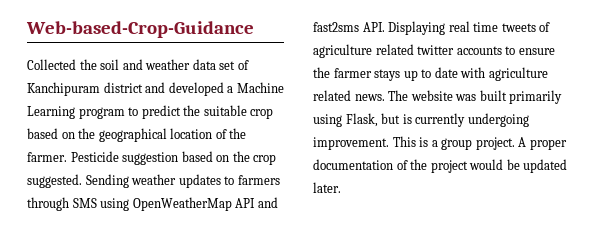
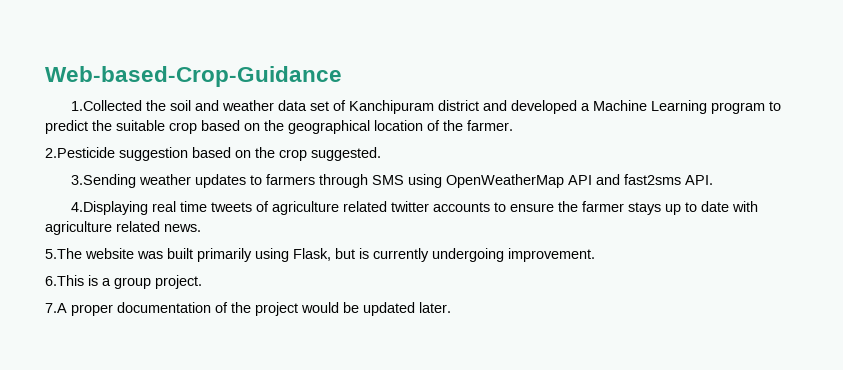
- Collected the soil and weather data set of Kanchipuram district and developed a Machine Learning program to predict the suitable crop based on the geographical location of the farmer. Pesticide suggestion based on the crop suggested. Sending weather updates to farmers through SMS using OpenWeatherMap API and fast2sms API. Displaying real time tweets of agriculture related twitter accounts to ensure the farmer stays up to date with agriculture related news. The website was built primarily using Flask, but is currently undergoing improvement. This is a group project. A proper documentation of the project would be updated later.
+ 1.Collected the soil and weather data set of Kanchipuram district and developed a Machine Learning program to predict the suitable crop based on the geographical location of the farmer.
+ 2.Pesticide suggestion based on the crop suggested.
+ 3.Sending weather updates to farmers through SMS using OpenWeatherMap API and fast2sms API.
+ 4.Displaying real time tweets of agriculture related twitter accounts to ensure the farmer stays up to date with agriculture related news.
+ 5.The website was built primarily using Flask, but is currently undergoing improvement.
+ 6.This is a group project.
+ 7.A proper documentation of the project would be updated later.

